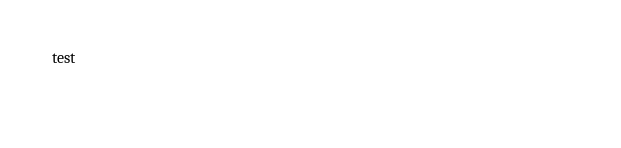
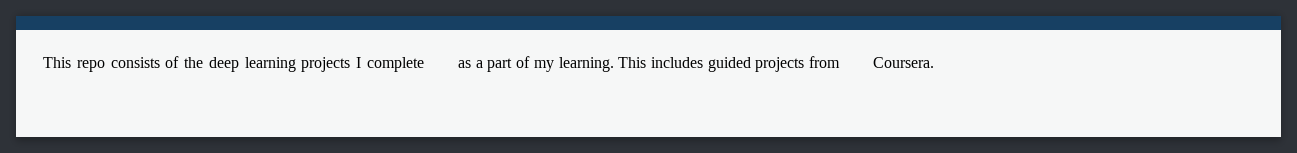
- test
+ This repo consists of the deep learning projects I complete as a part of my learning. This includes guided projects from Coursera.

